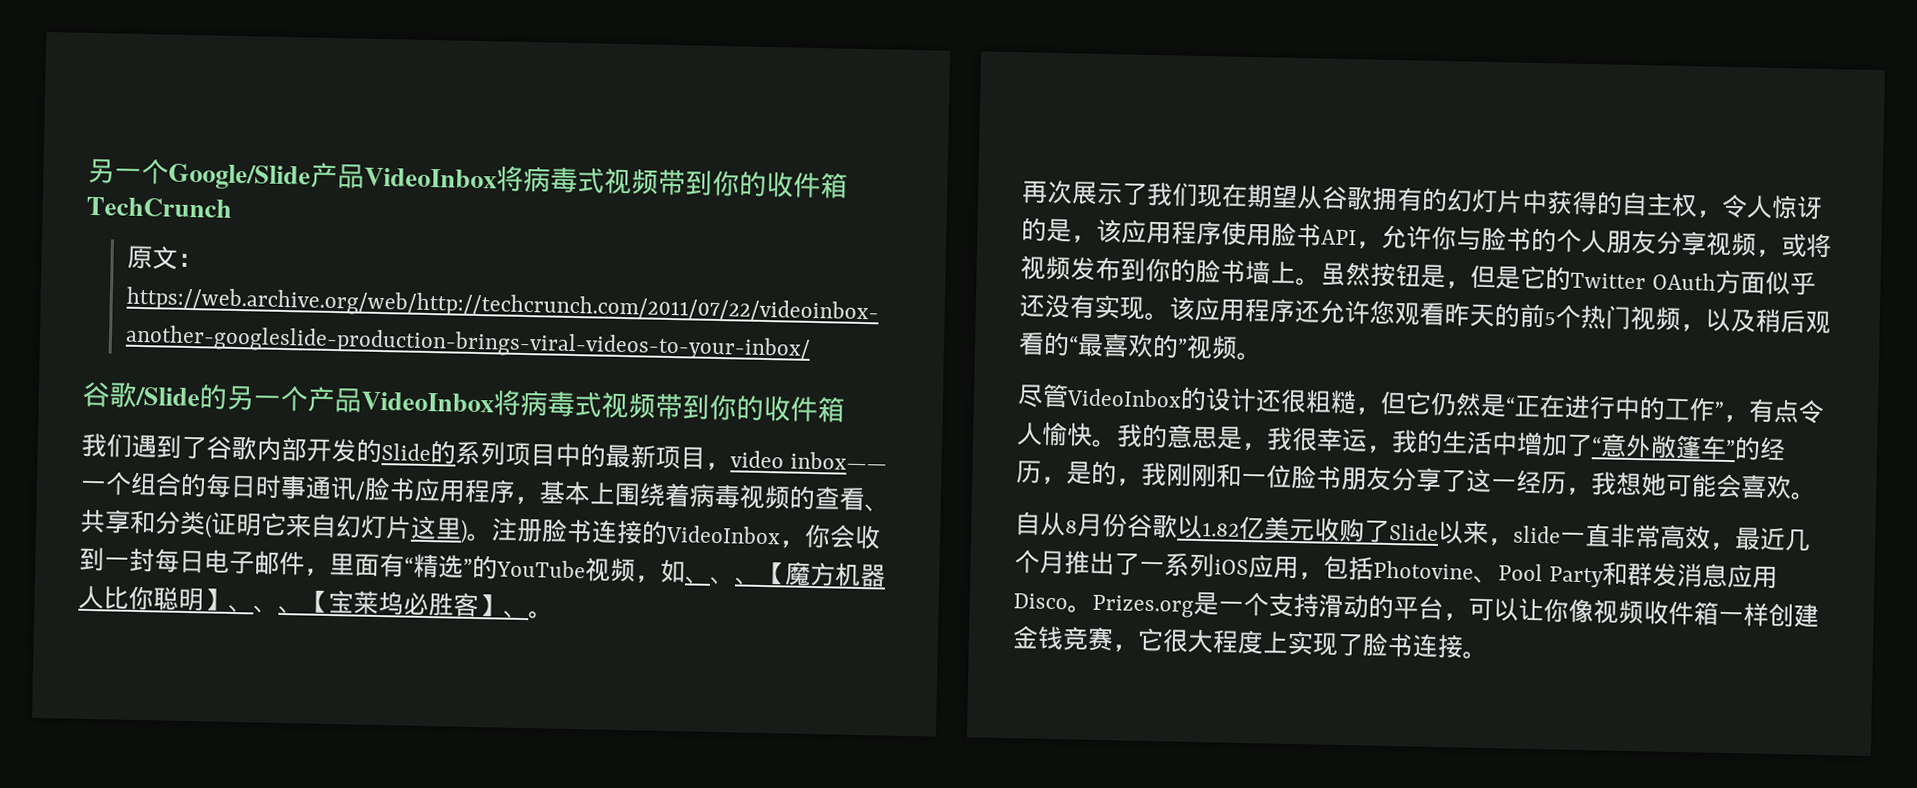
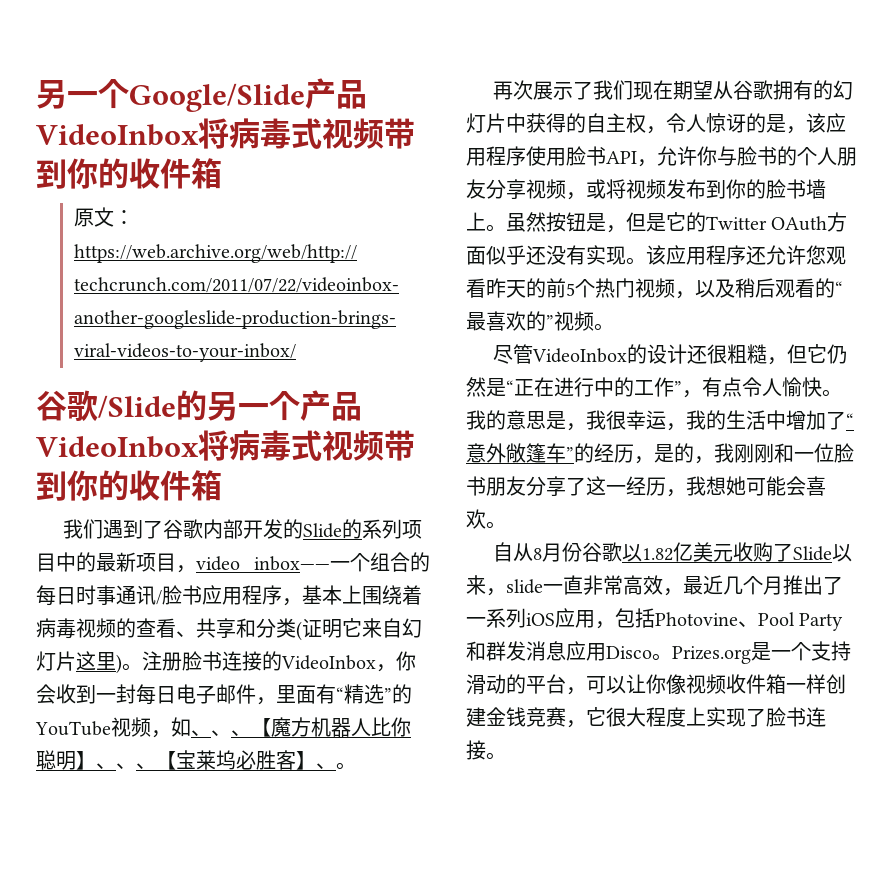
- 另一个Google/Slide产品VideoInbox将病毒式视频带到你的收件箱TechCrunch
+ 另一个Google/Slide产品VideoInbox将病毒式视频带到你的收件箱

